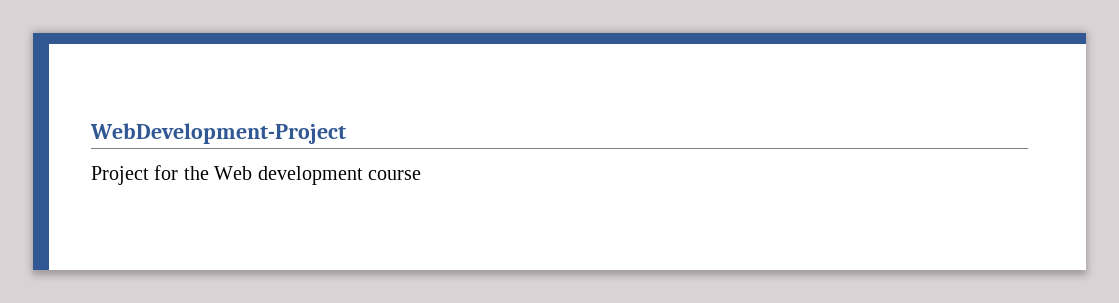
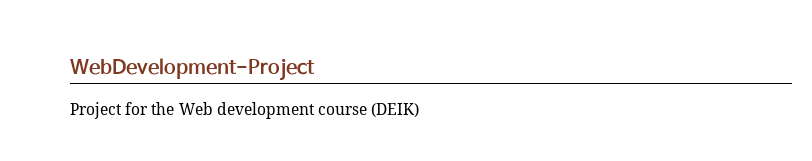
- Project for the Web development course
+ Project for the Web development course (DEIK)

